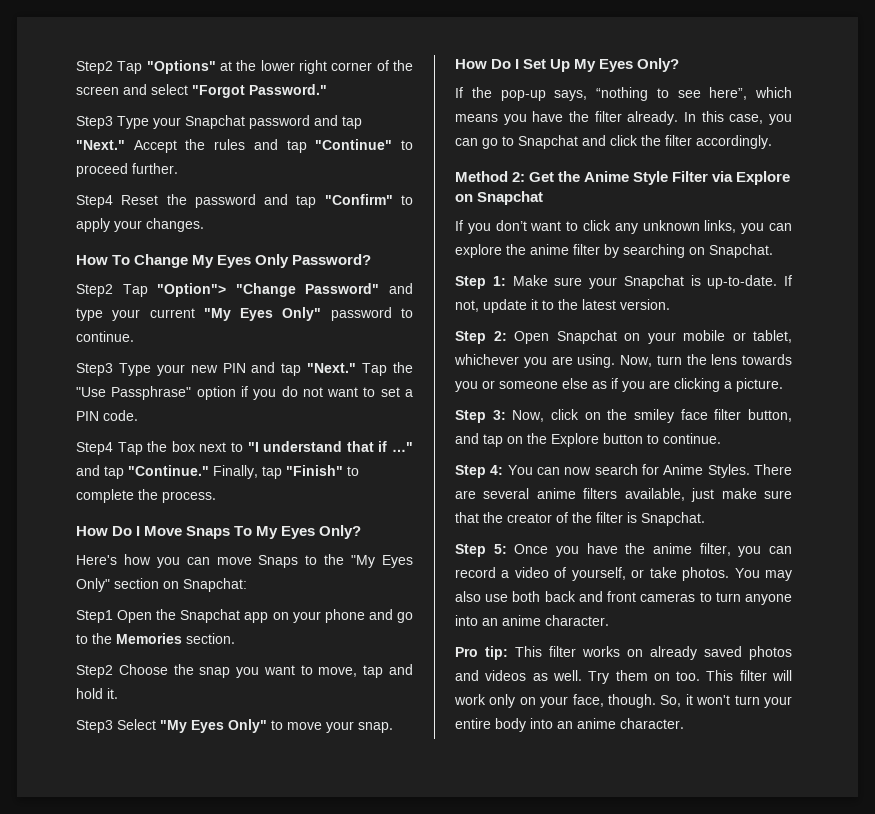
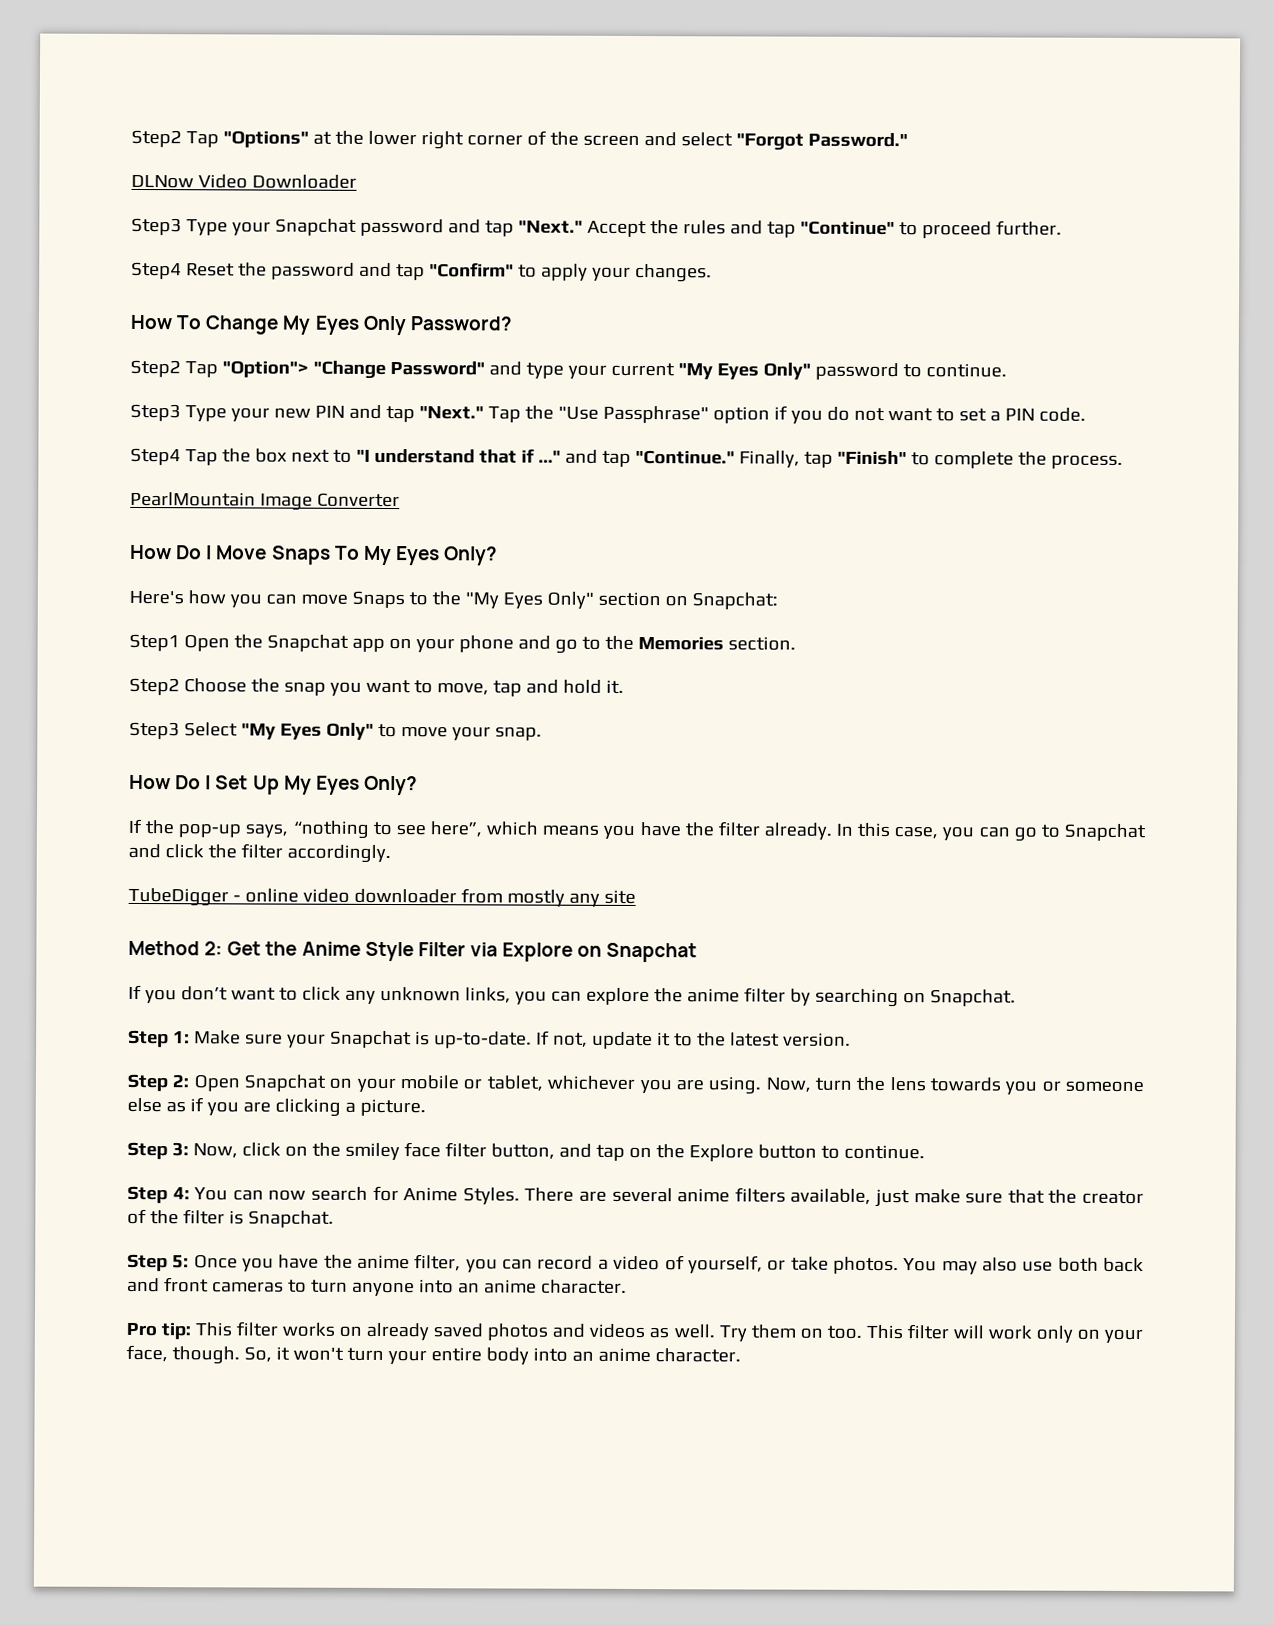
+ DLNow Video Downloader
+ PearlMountain Image Converter
+ TubeDigger - online video downloader from mostly any site

